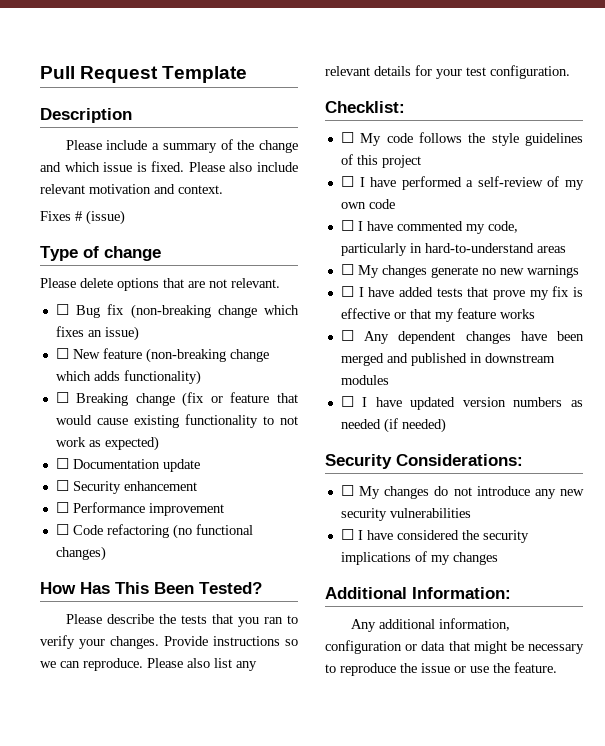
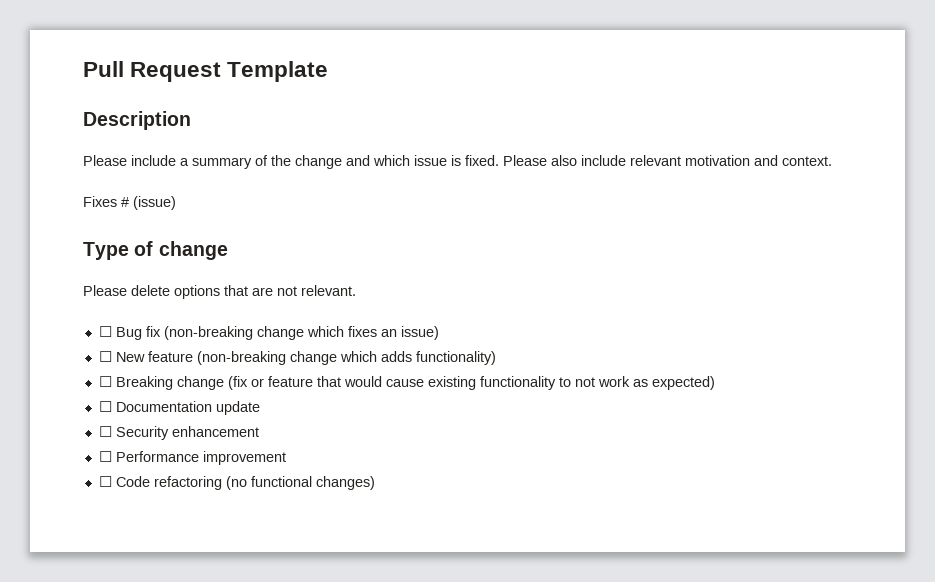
- How Has This Been Tested?
- Please describe the tests that you ran to verify your changes. Provide instructions so we can reproduce. Please also list any relevant details for your test configuration.
- Checklist:
- ☐ My code follows the style guidelines of this project
- ☐ I have performed a self-review of my own code
- ☐ I have commented my code, particularly in hard-to-understand areas
- ☐ My changes generate no new warnings
- ☐ I have added tests that prove my fix is effective or that my feature works
- ☐ Any dependent changes have been merged and published in downstream modules
- ☐ I have updated version numbers as needed (if needed)
- Security Considerations:
- ☐ My changes do not introduce any new security vulnerabilities
- ☐ I have considered the security implications of my changes
- Additional Information:
- Any additional information, configuration or data that might be necessary to reproduce the issue or use the feature.

